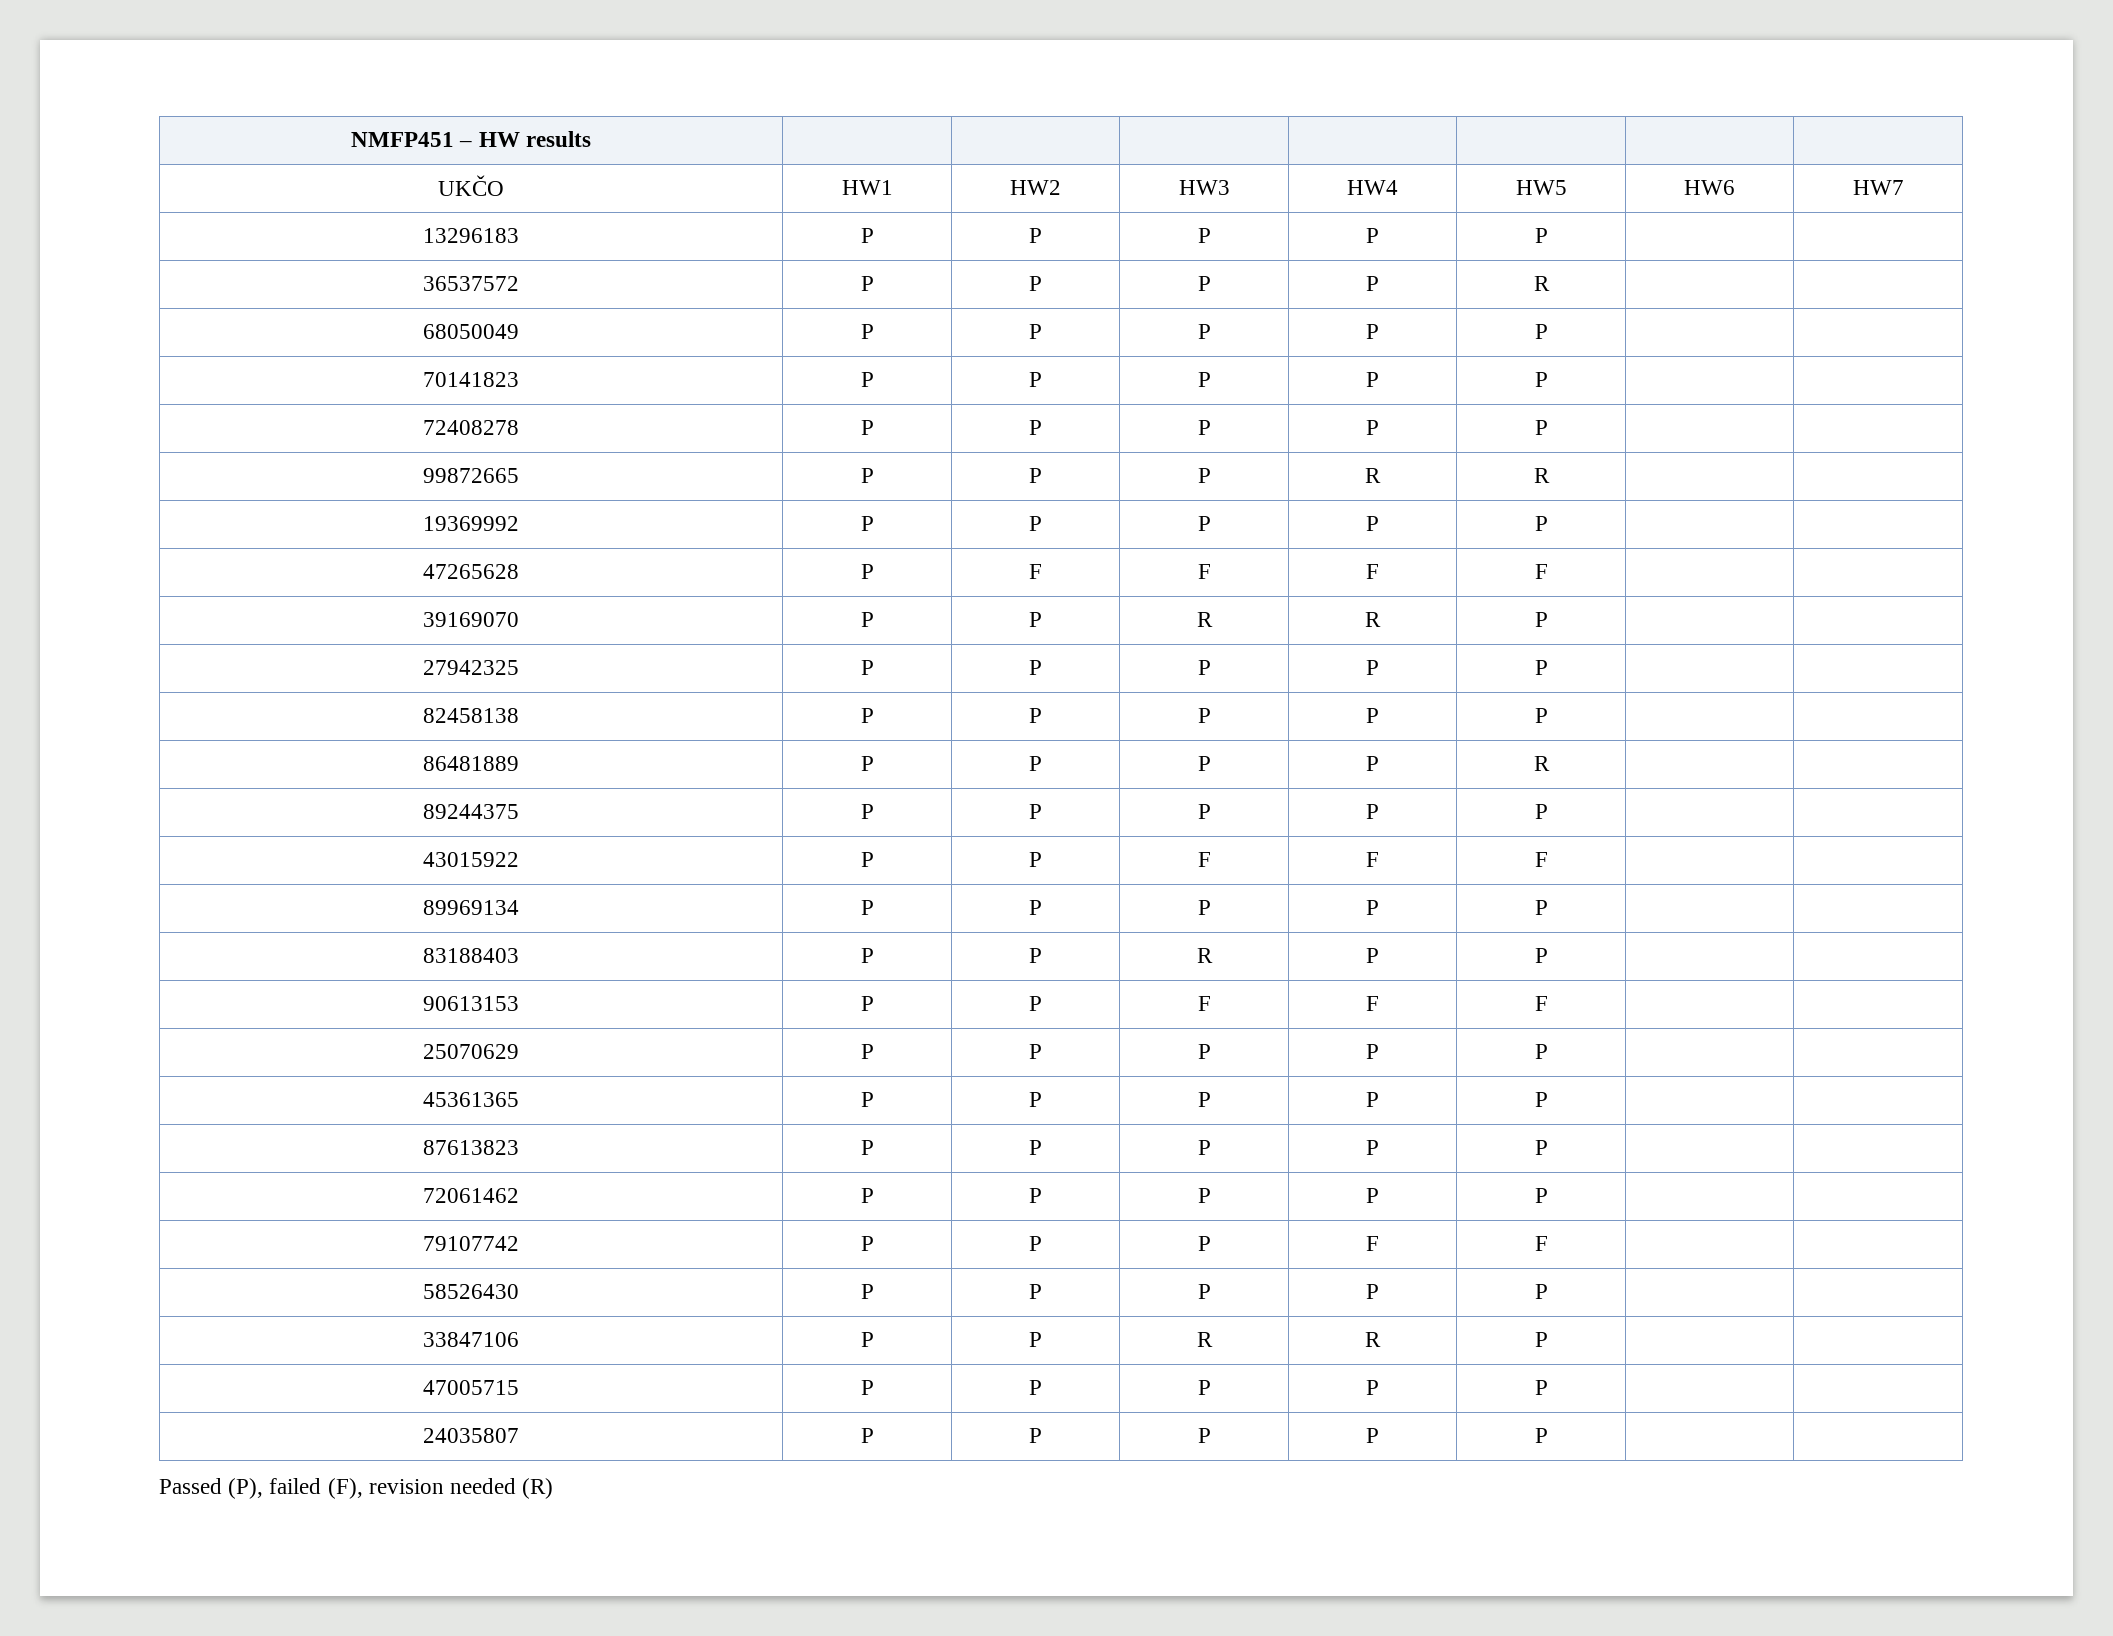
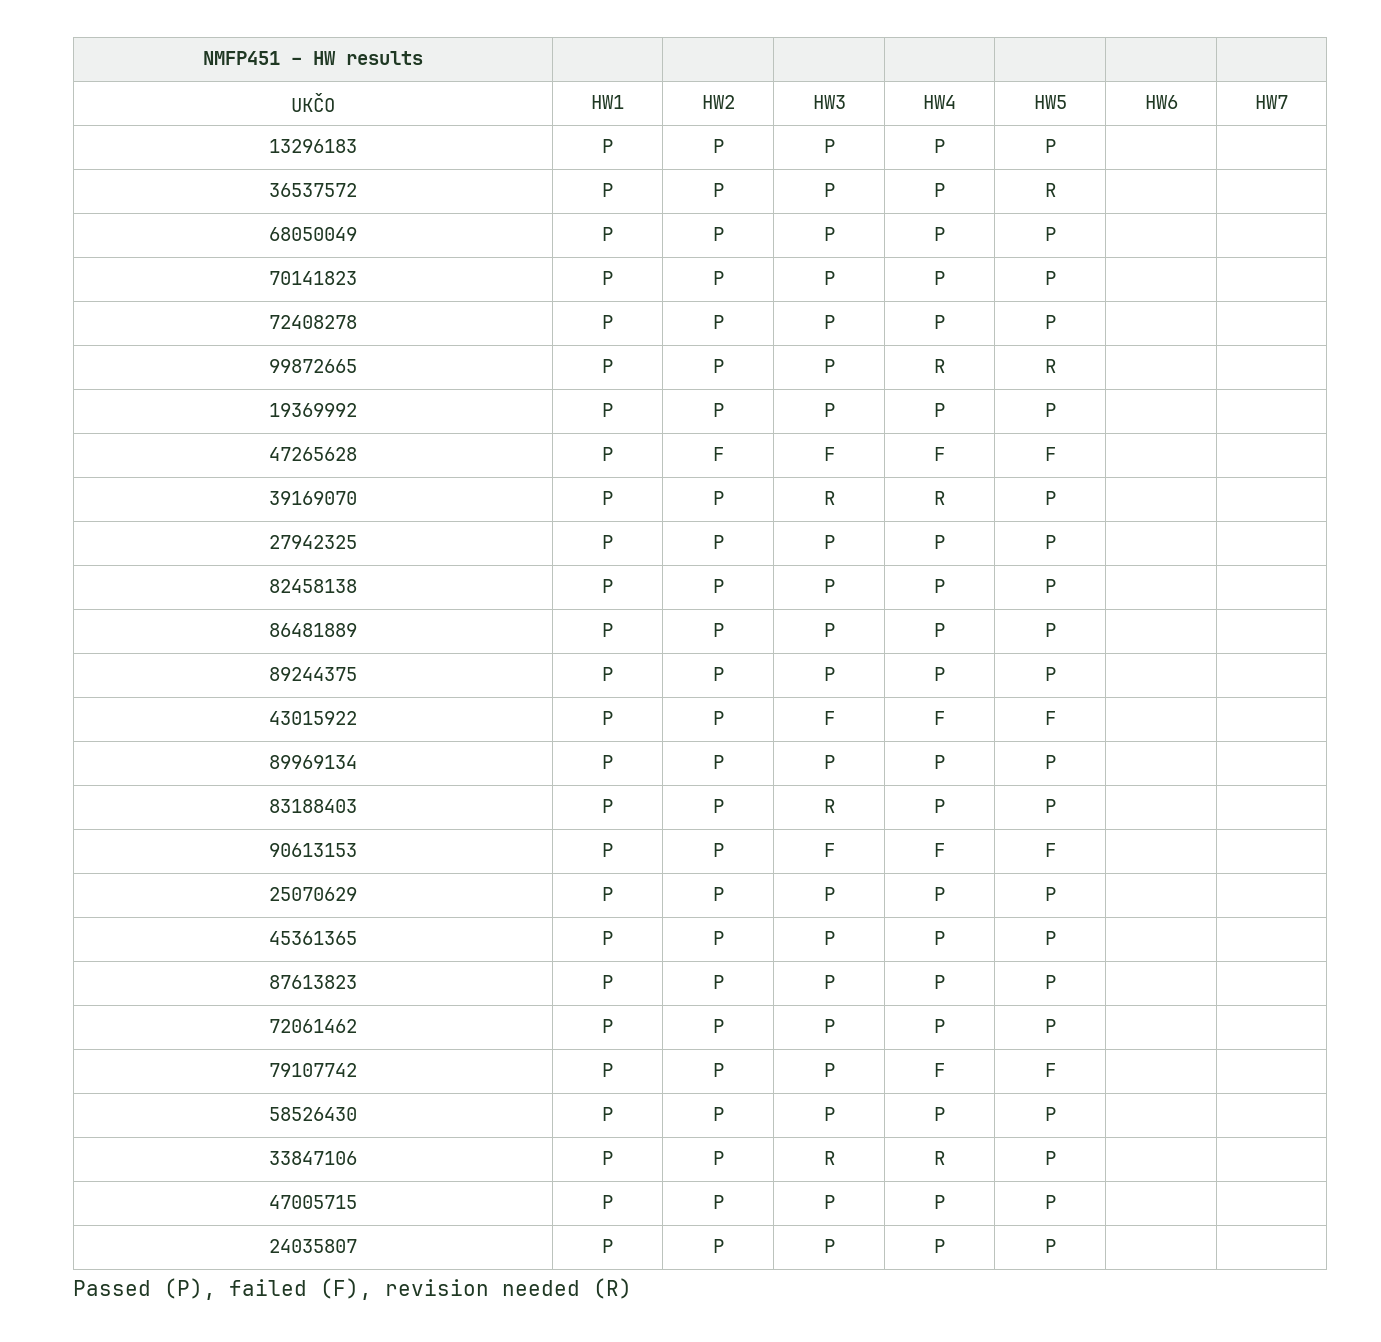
- 86481889 | P | P | P | P | R | |
+ 86481889 | P | P | P | P | P | |

